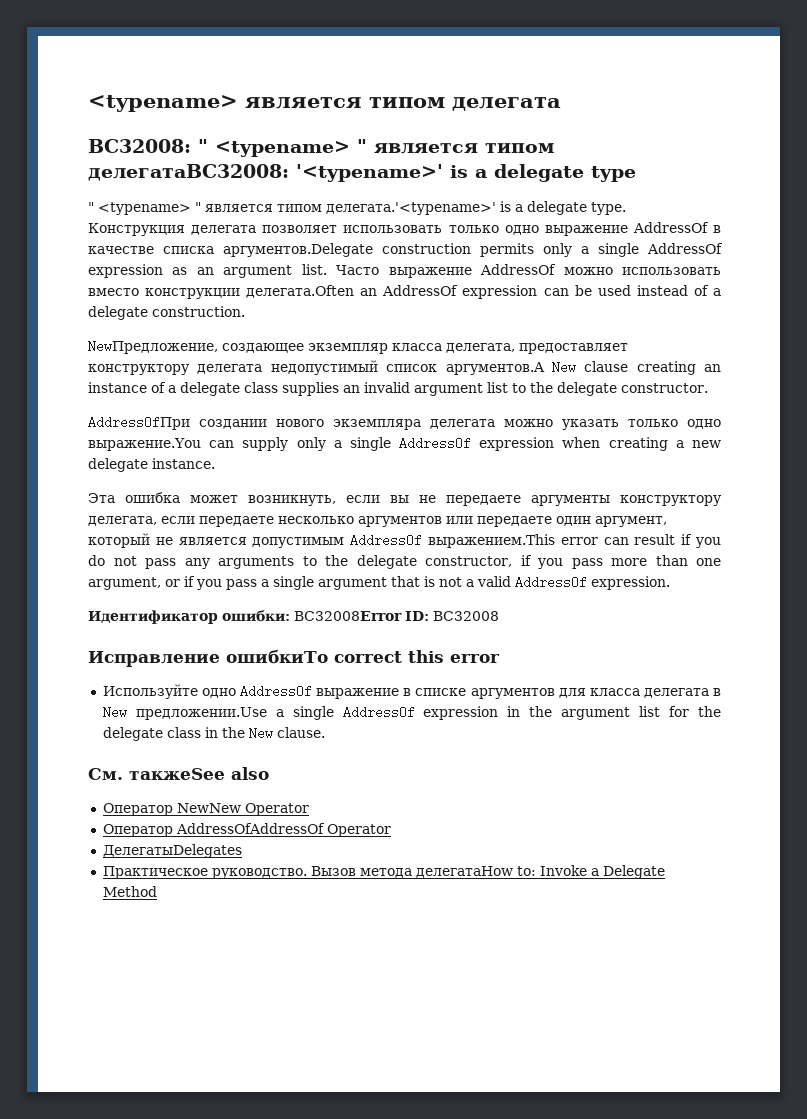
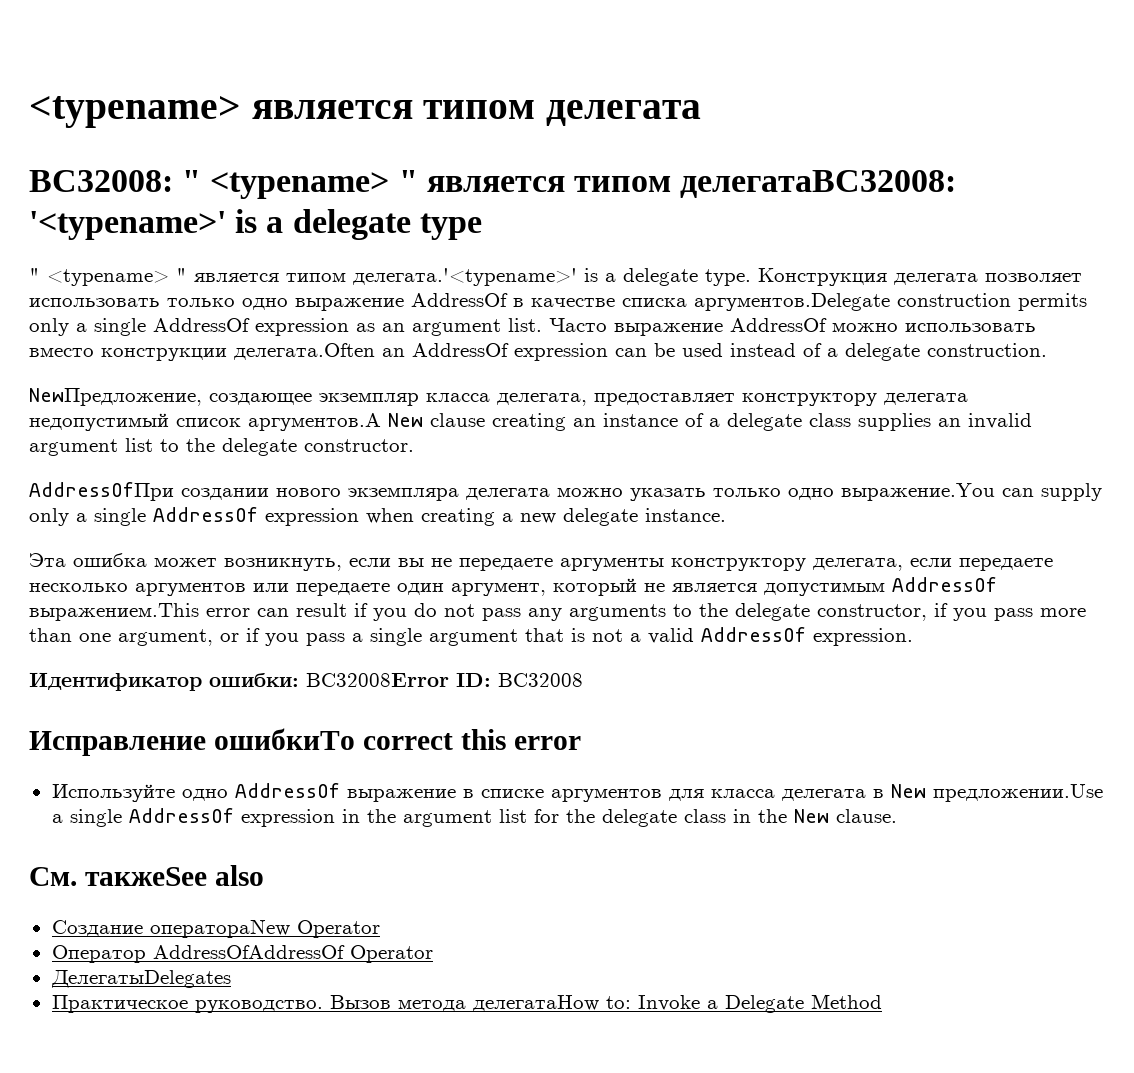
- Оператор NewNew Operator
+ Создание оператораNew Operator

